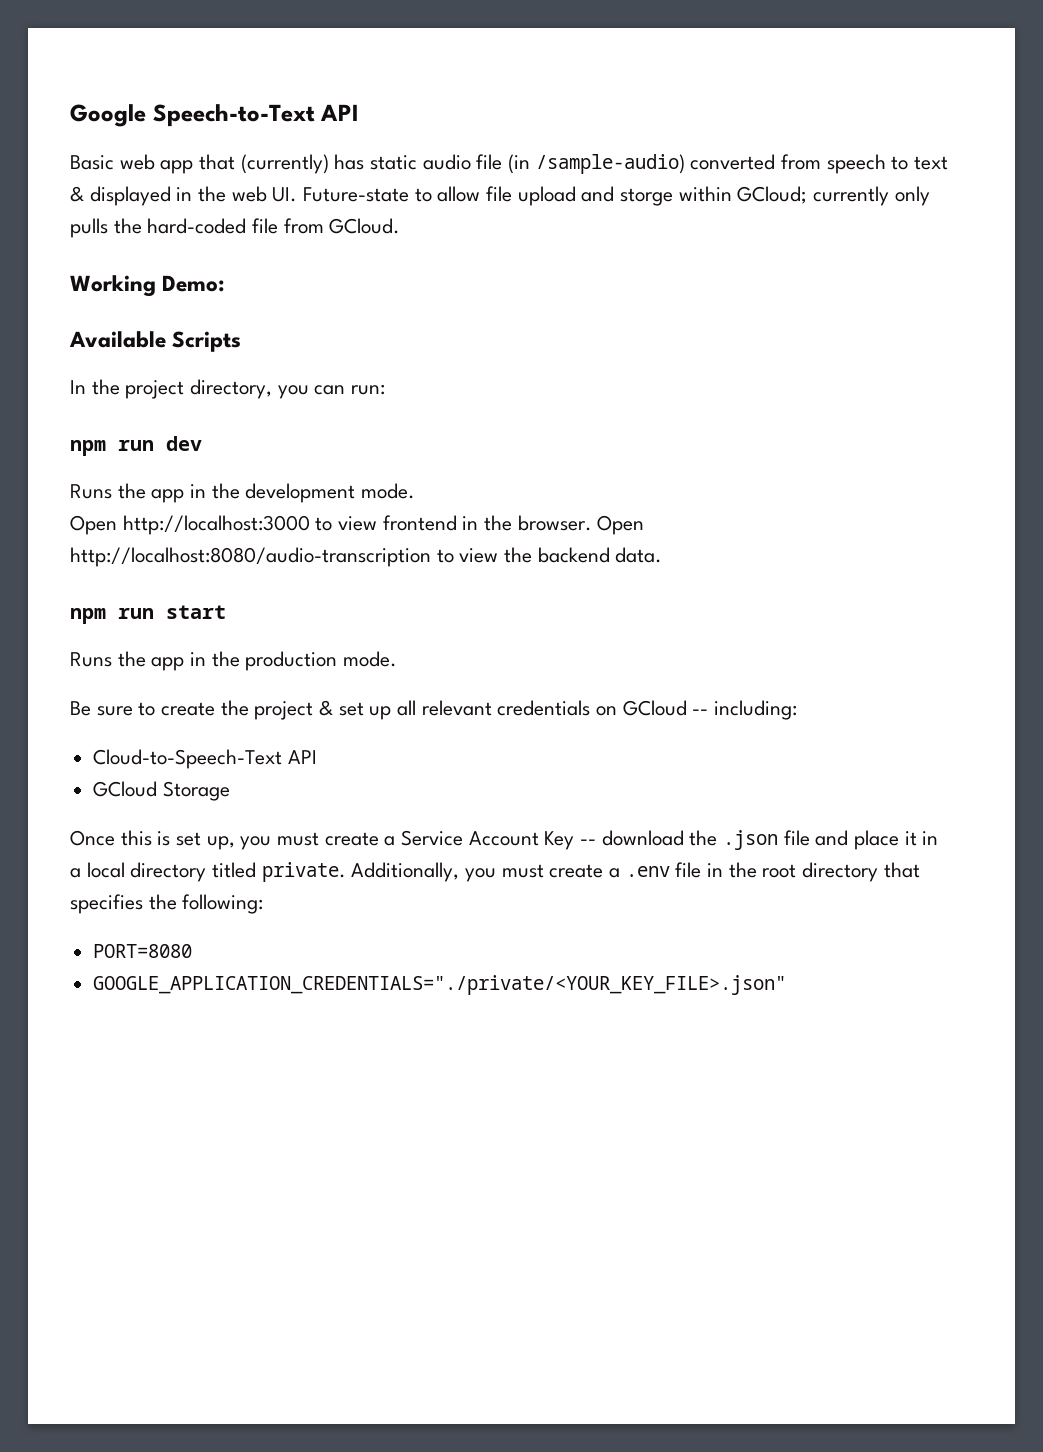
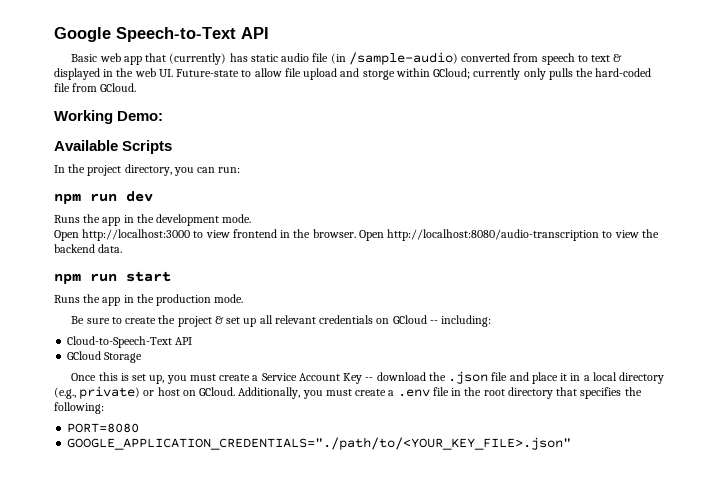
- Once this is set up, you must create a Service Account Key -- download the .json file and place it in a local directory titled private.
+ Once this is set up, you must create a Service Account Key -- download the .json file and place it in a local directory (e.g., private) or host on GCloud.
- GOOGLE_APPLICATION_CREDENTIALS="./private/<YOUR_KEY_FILE>.json"
+ GOOGLE_APPLICATION_CREDENTIALS="./path/to/<YOUR_KEY_FILE>.json"

